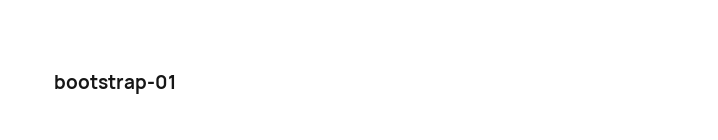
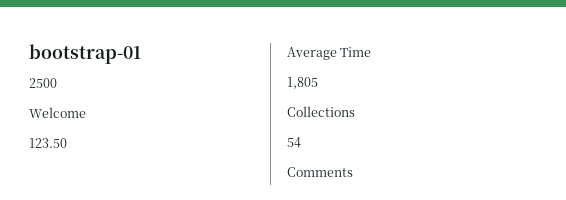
+ 2500
+ Welcome
+ 123.50
+ Average Time
+ 1,805
+ Collections
+ 54
+ Comments

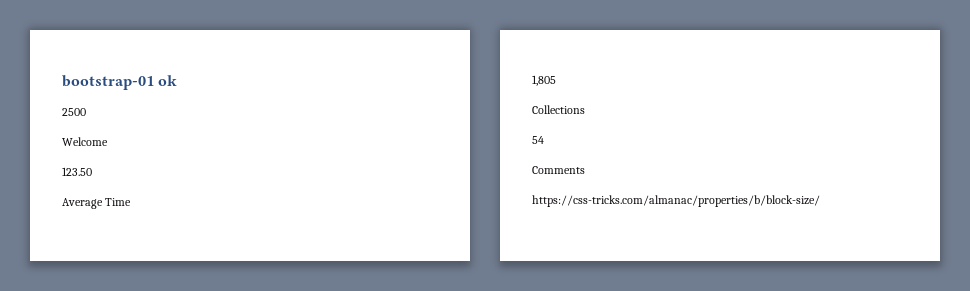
- bootstrap-01
+ bootstrap-01 ok
+ https://css-tricks.com/almanac/properties/b/block-size/

